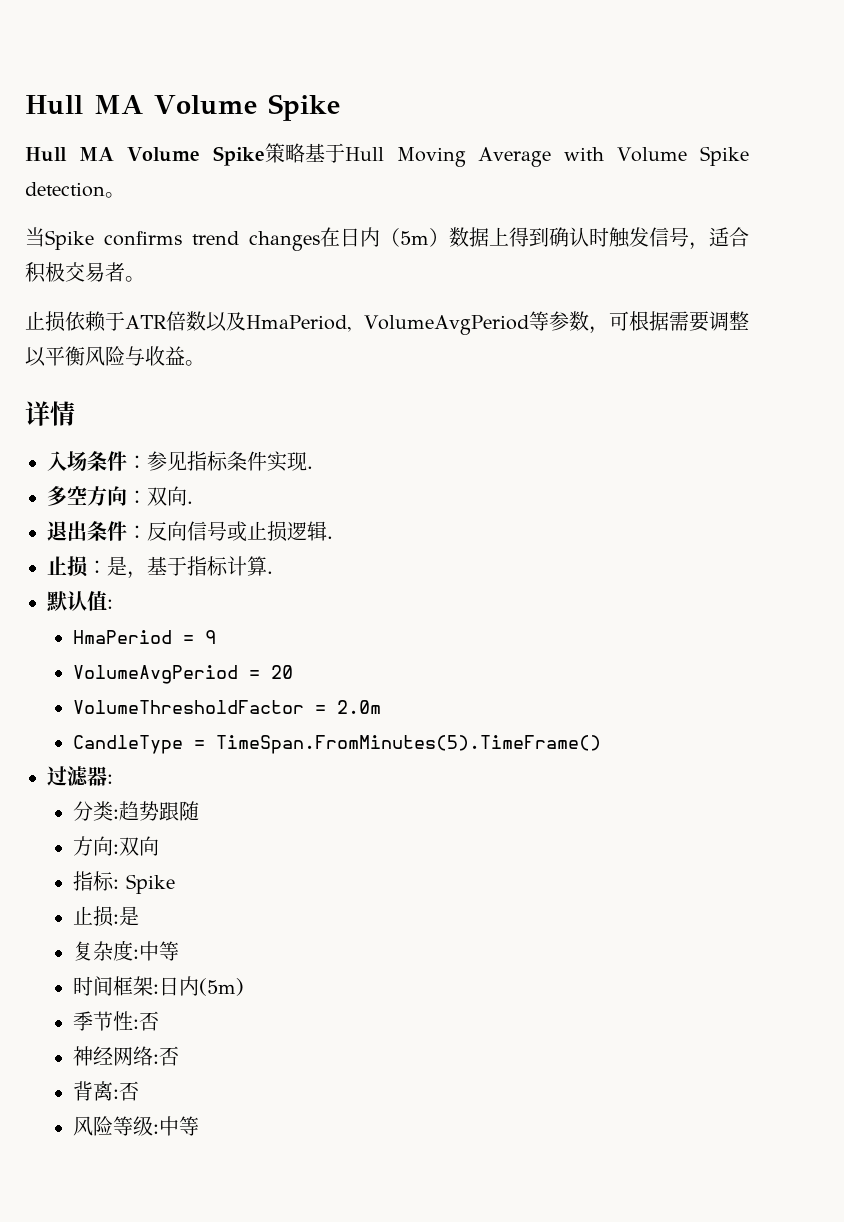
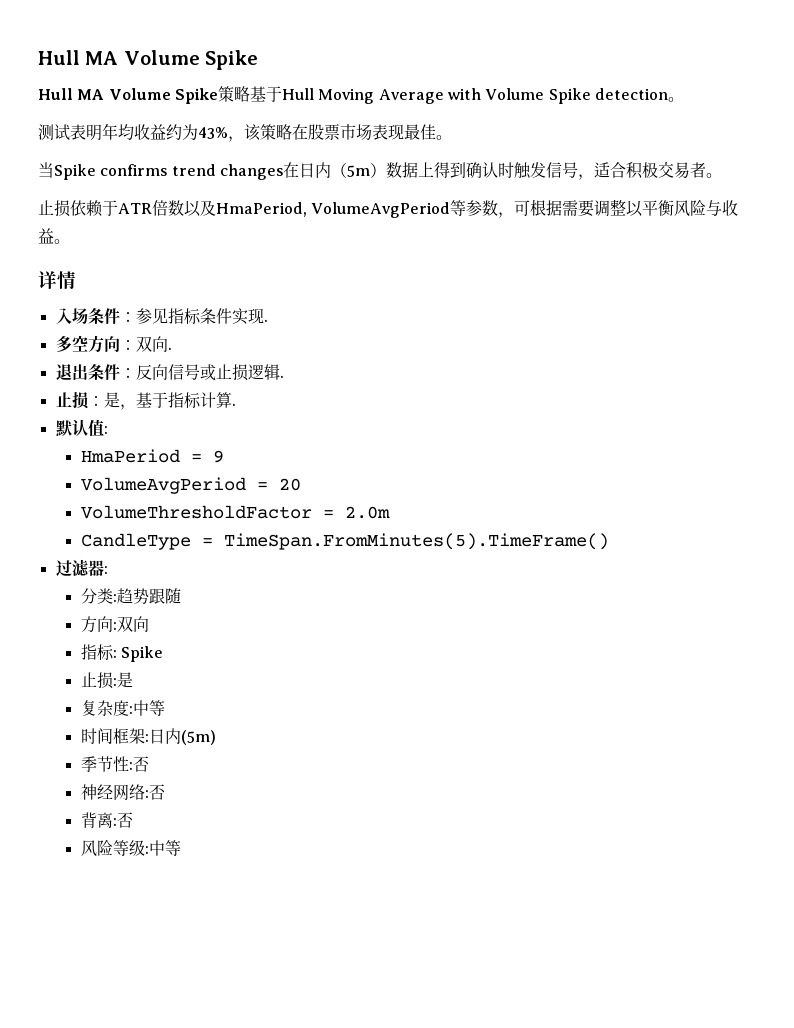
+ 测试表明年均收益约为43%，该策略在股票市场表现最佳。

